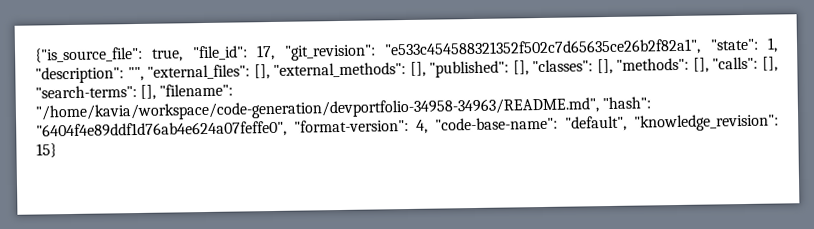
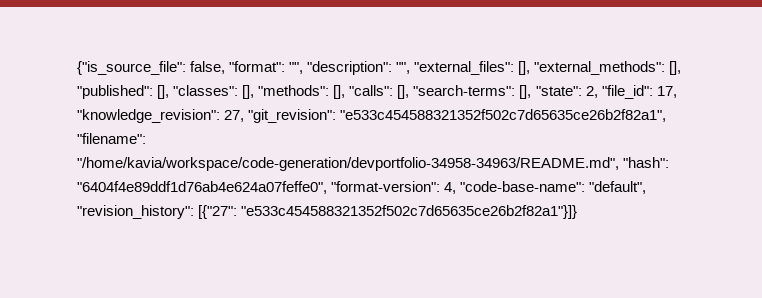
- {"is_source_file": true, "file_id": 17, "git_revision": "e533c454588321352f502c7d65635ce26b2f82a1", "state": 1, "description": "", "external_files": [], "external_methods": [], "published": [], "classes": [], "methods": [], "calls": [], "search-terms": [], "filename": "/home/kavia/workspace/code-generation/devportfolio-34958-34963/README.md", "hash": "6404f4e89ddf1d76ab4e624a07feffe0", "format-version": 4, "code-base-name": "default", "knowledge_revision": 15}
+ {"is_source_file": false, "format": "", "description": "", "external_files": [], "external_methods": [], "published": [], "classes": [], "methods": [], "calls": [], "search-terms": [], "state": 2, "file_id": 17, "knowledge_revision": 27, "git_revision": "e533c454588321352f502c7d65635ce26b2f82a1", "filename": "/home/kavia/workspace/code-generation/devportfolio-34958-34963/README.md", "hash": "6404f4e89ddf1d76ab4e624a07feffe0", "format-version": 4, "code-base-name": "default", "revision_history": [{"27": "e533c454588321352f502c7d65635ce26b2f82a1"}]}

